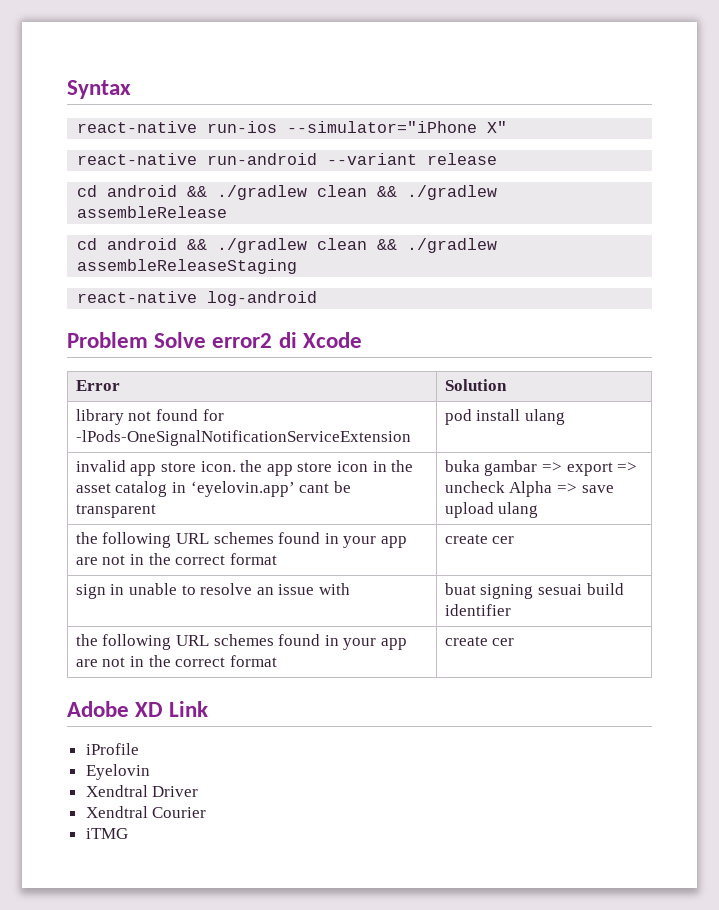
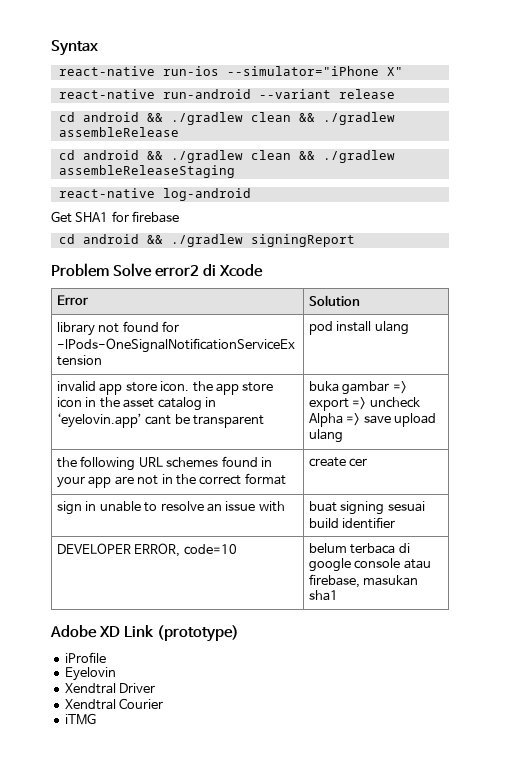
+ Get SHA1 for firebase
+ cd android && ./gradlew signingReport
  sign in unable to resolve an issue with | buat signing sesuai build identifier
- the following URL schemes found in your app are not in the correct format | create cer
+ DEVELOPER ERROR, code=10 | belum terbaca di google console atau firebase, masukan sha1
- Adobe XD Link
+ Adobe XD Link (prototype)

